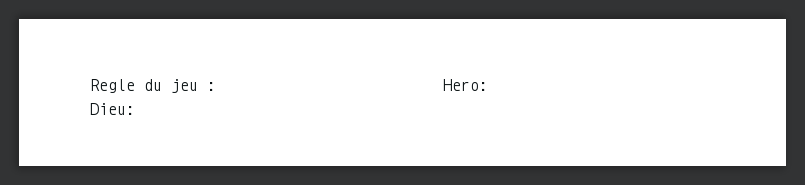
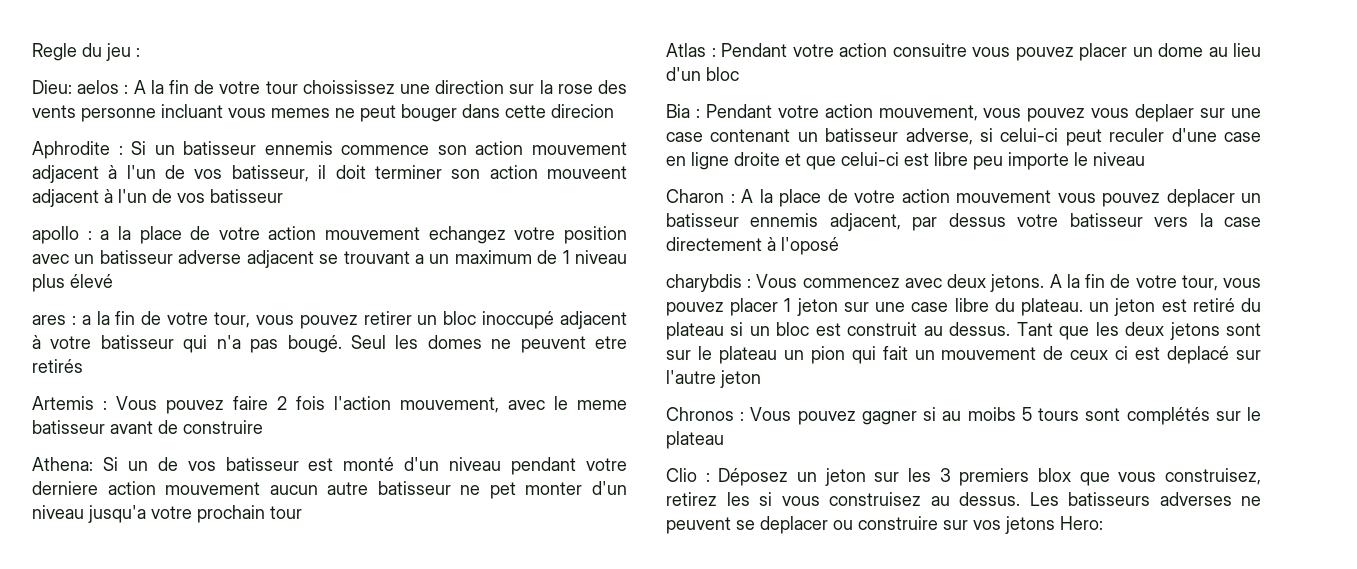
- Dieu:
- Hero:
+ Dieu: aelos : A la fin de votre tour choississez une direction sur la rose des vents personne incluant vous memes ne peut bouger dans cette direcion
+ Aphrodite : Si un batisseur ennemis commence son action mouvement adjacent à l'un de vos batisseur, il doit terminer son action mouveent adjacent à l'un de vos batisseur
+ apollo : a la place de votre action mouvement echangez votre position avec un batisseur adverse adjacent se trouvant a un maximum de 1 niveau plus élevé
+ ares : a la fin de votre tour, vous pouvez retirer un bloc inoccupé adjacent à votre batisseur qui n'a pas bougé. Seul les domes ne peuvent etre retirés
+ Artemis : Vous pouvez faire 2 fois l'action mouvement, avec le meme batisseur avant de construire
+ Athena: Si un de vos batisseur est monté d'un niveau pendant votre derniere action mouvement aucun autre batisseur ne pet monter d'un niveau jusqu'a votre prochain tour
+ Atlas : Pendant votre action consuitre vous pouvez placer un dome au lieu d'un bloc
+ Bia : Pendant votre action mouvement, vous pouvez vous deplaer sur une case contenant un batisseur adverse, si celui-ci peut reculer d'une case en ligne droite et que celui-ci est libre peu importe le niveau
+ Charon : A la place de votre action mouvement vous pouvez deplacer un batisseur ennemis adjacent, par dessus votre batisseur vers la case directement à l'oposé
+ charybdis : Vous commencez avec deux jetons. A la fin de votre tour, vous pouvez placer 1 jeton sur une case libre du plateau. un jeton est retiré du plateau si un bloc est construit au dessus. Tant que les deux jetons sont sur le plateau un pion qui fait un mouvement de ceux ci est deplacé sur l'autre jeton
+ Chronos : Vous pouvez gagner si au moibs 5 tours sont complétés sur le plateau
+ Clio : Déposez un jeton sur les 3 premiers blox que vous construisez, retirez les si vous construisez au dessus. Les batisseurs adverses ne peuvent se deplacer ou construire sur vos jetons Hero:

